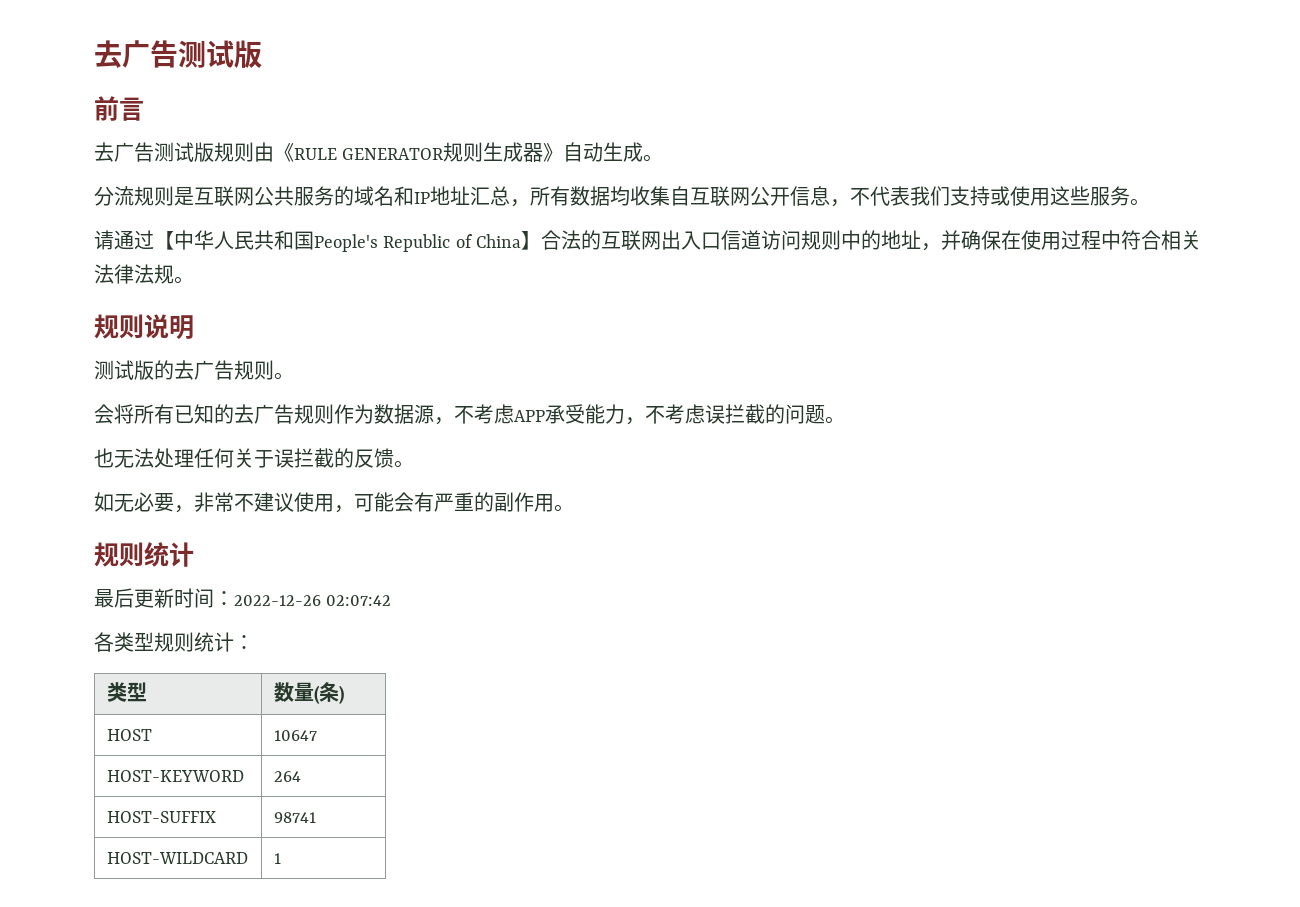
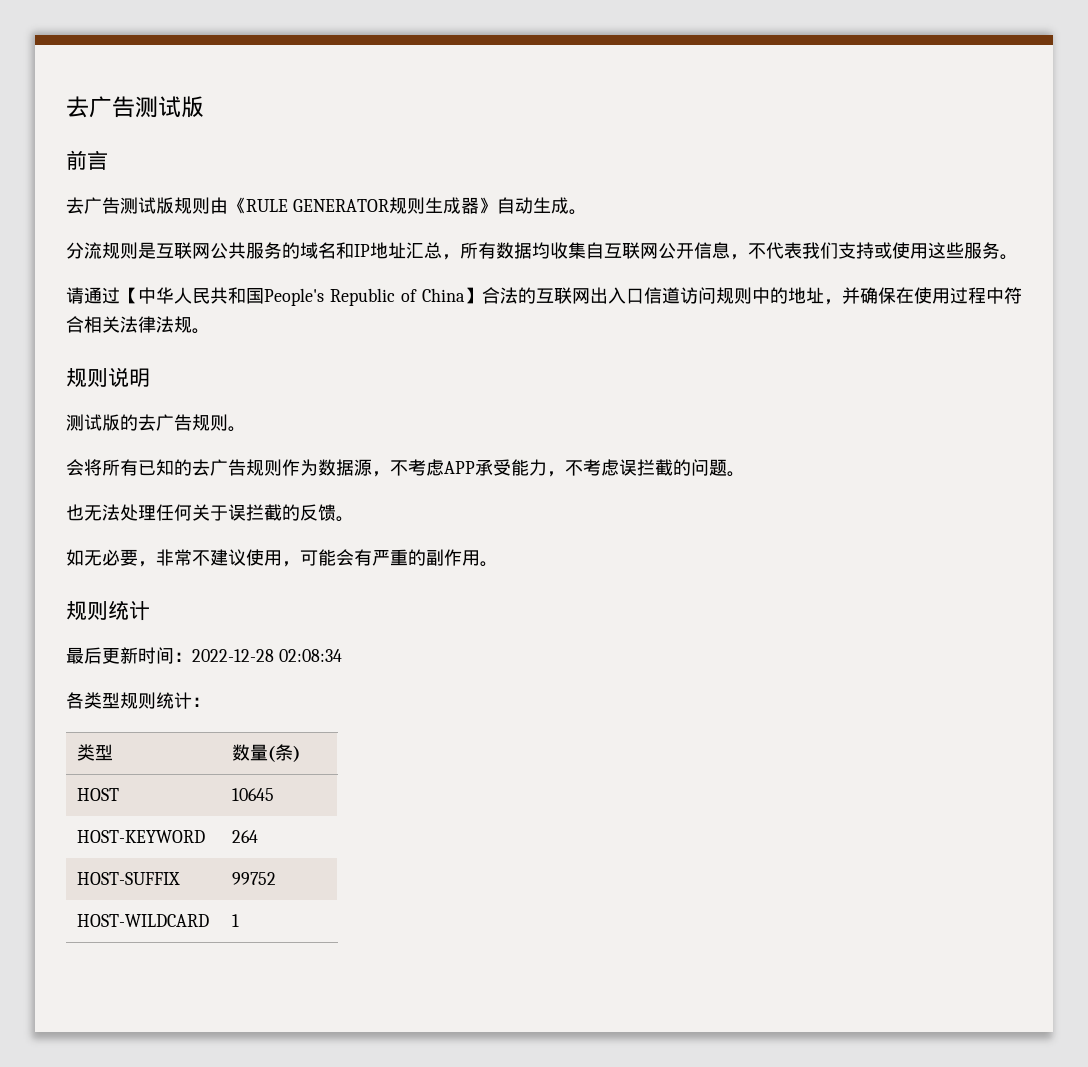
- 最后更新时间：2022-12-26 02:07:42
+ 最后更新时间：2022-12-28 02:08:34
- HOST | 10647
+ HOST | 10645
- HOST-SUFFIX | 98741
+ HOST-SUFFIX | 99752

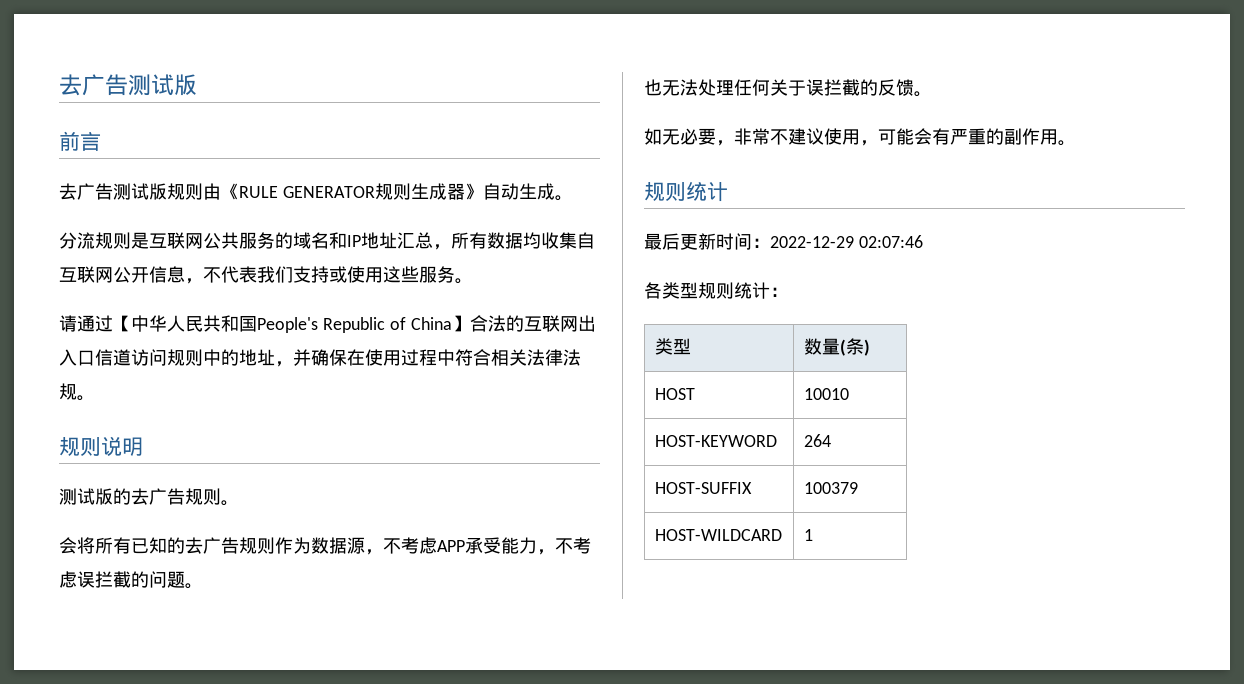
- 最后更新时间：2022-12-28 02:08:34
+ 最后更新时间：2022-12-29 02:07:46
- HOST | 10645
+ HOST | 10010
- HOST-SUFFIX | 99752
+ HOST-SUFFIX | 100379

